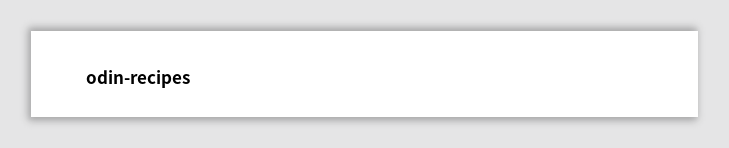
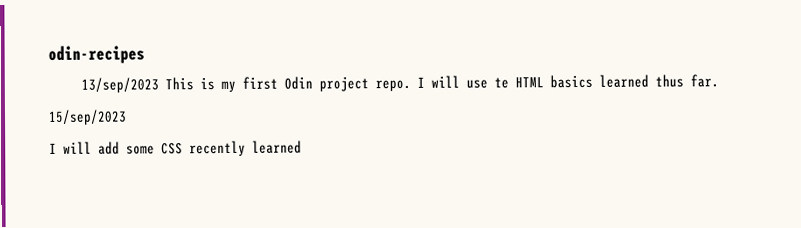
+ 13/sep/2023 This is my first Odin project repo. I will use te HTML basics learned thus far.
+ 15/sep/2023
+ I will add some CSS recently learned

